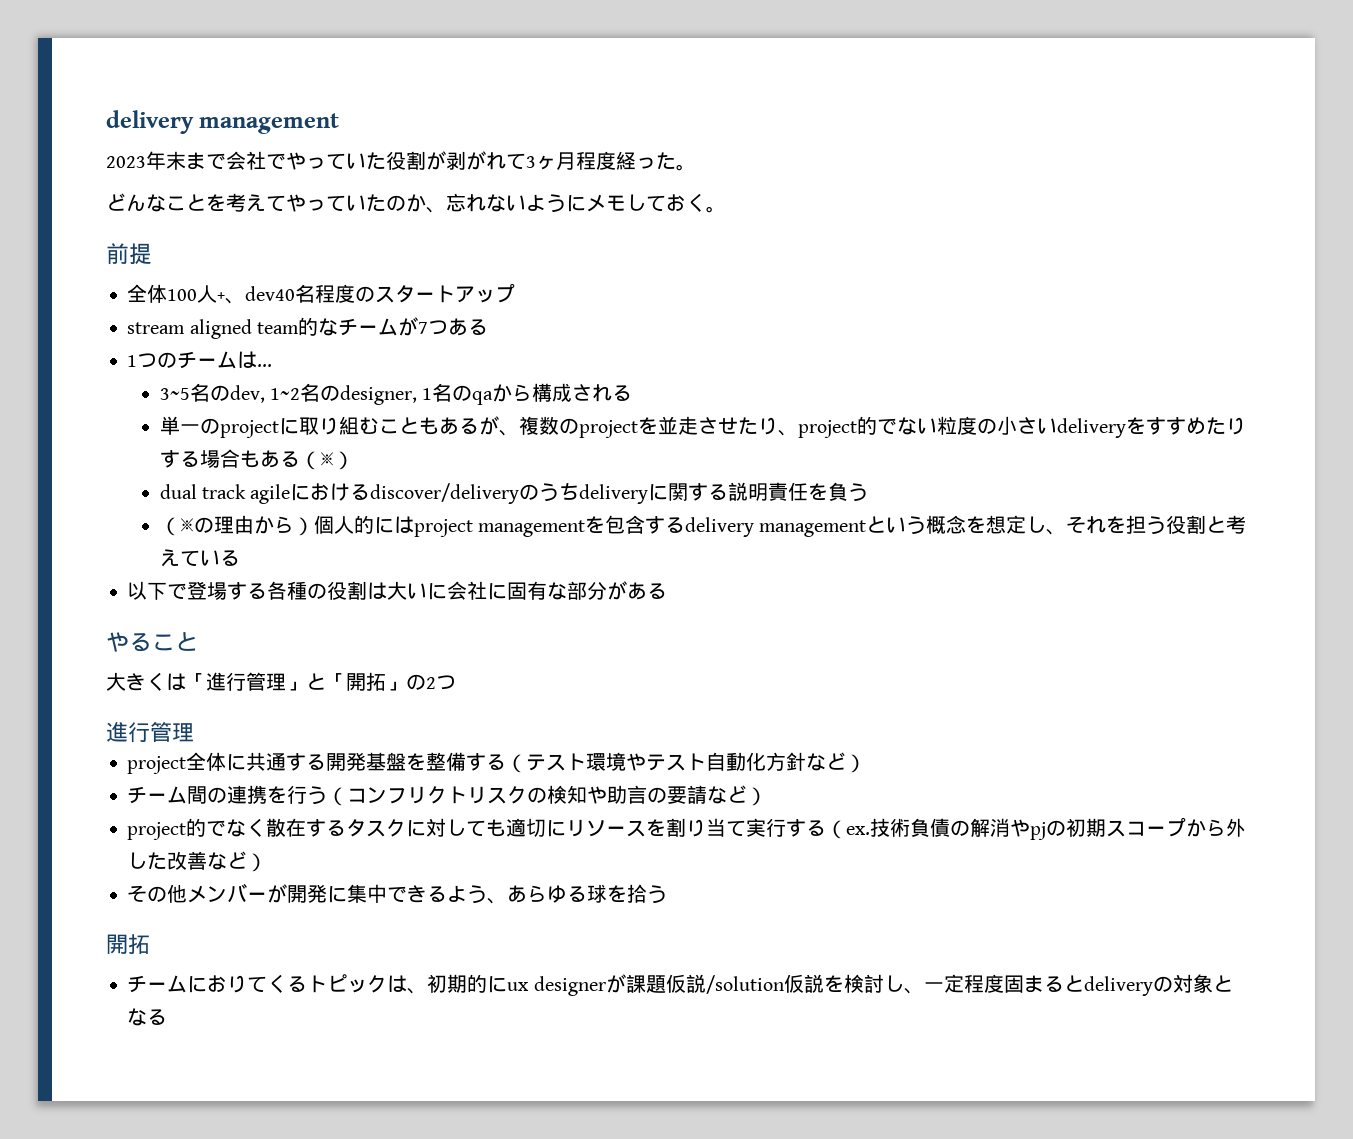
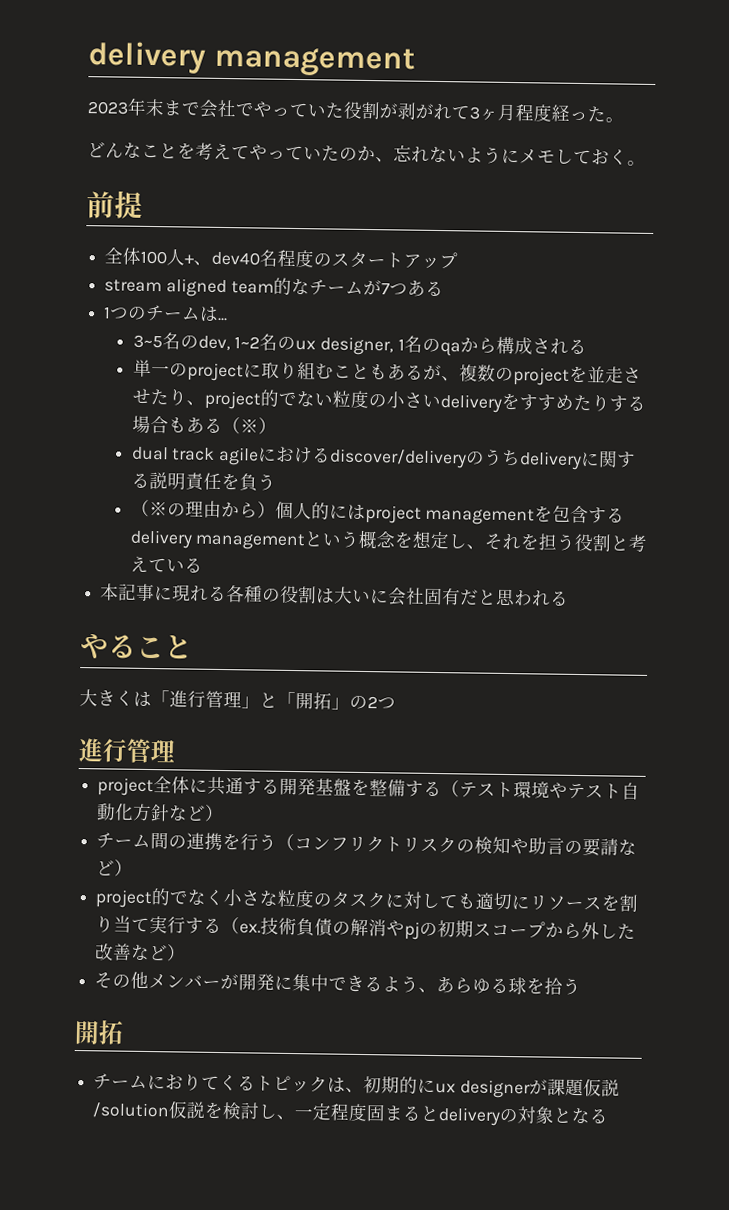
- 3~5名のdev, 1~2名のdesigner, 1名のqaから構成される
+ 3~5名のdev, 1~2名のux designer, 1名のqaから構成される
- 以下で登場する各種の役割は大いに会社に固有な部分がある
+ 本記事に現れる各種の役割は大いに会社固有だと思われる
- project的でなく散在するタスクに対しても適切にリソースを割り当て実行する（ex.
+ project的でなく小さな粒度のタスクに対しても適切にリソースを割り当て実行する（ex.

